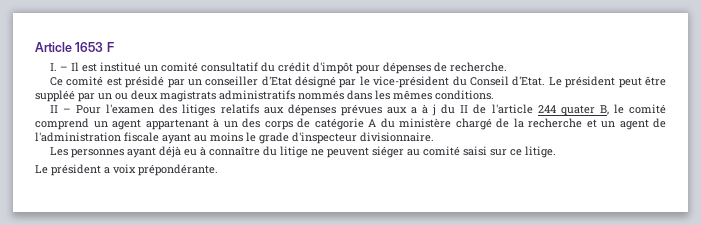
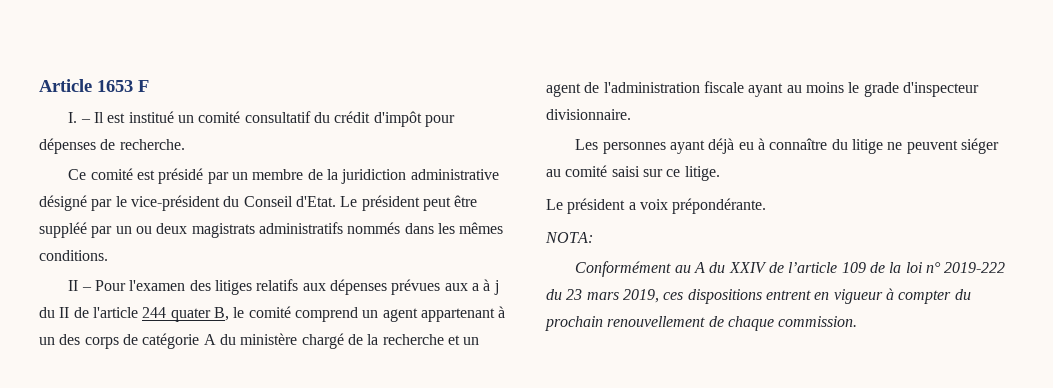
- Ce comité est présidé par un conseiller d'Etat désigné par le vice-président du Conseil d'Etat.
+ Ce comité est présidé par un membre de la juridiction administrative désigné par le vice-président du Conseil d'Etat.
+ NOTA:
+ Conformément au A du XXIV de l’article 109 de la loi n° 2019-222 du 23 mars 2019, ces dispositions entrent en vigueur à compter du prochain renouvellement de chaque commission.

